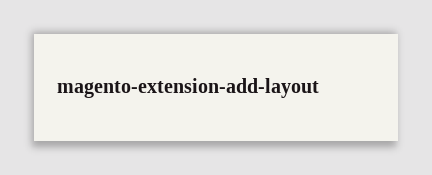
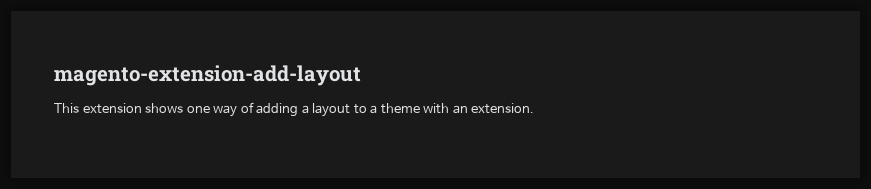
+ This extension shows one way of adding a layout to a theme with an extension.

